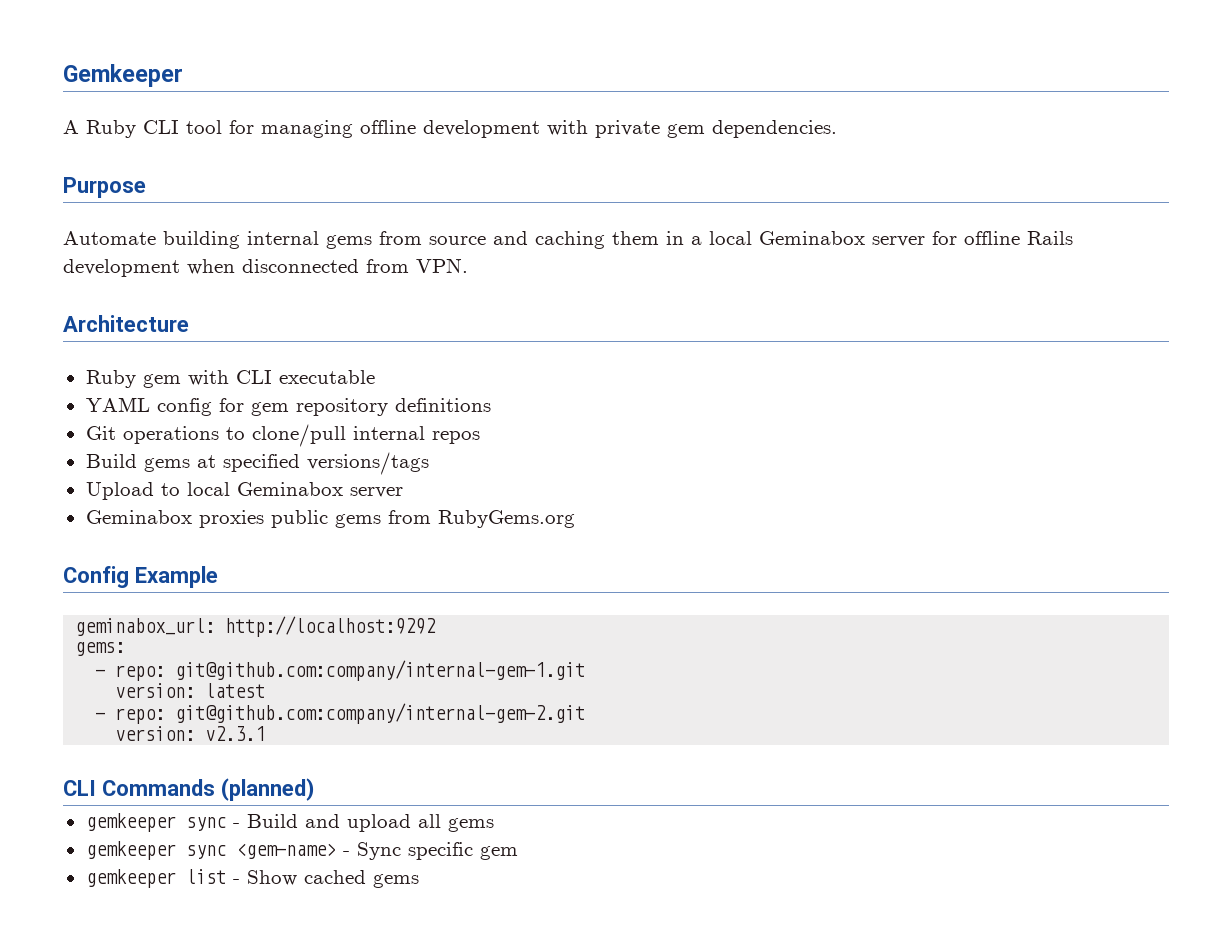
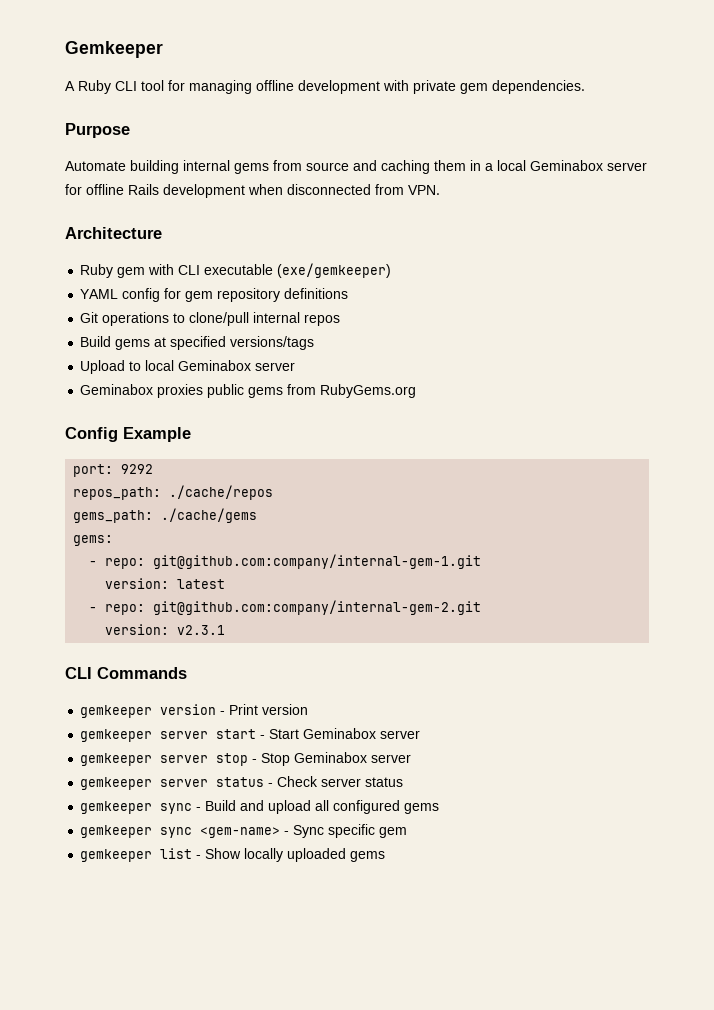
- Ruby gem with CLI executable
+ Ruby gem with CLI executable (exe/gemkeeper)
- geminabox_url: http://localhost:9292
+ port: 9292
+ repos_path: ./cache/repos
+ gems_path: ./cache/gems
- CLI Commands (planned)
+ CLI Commands
+ gemkeeper version - Print version
+ gemkeeper server start - Start Geminabox server
+ gemkeeper server stop - Stop Geminabox server
+ gemkeeper server status - Check server status
- gemkeeper sync - Build and upload all gems
+ gemkeeper sync - Build and upload all configured gems
- gemkeeper list - Show cached gems
+ gemkeeper list - Show locally uploaded gems

